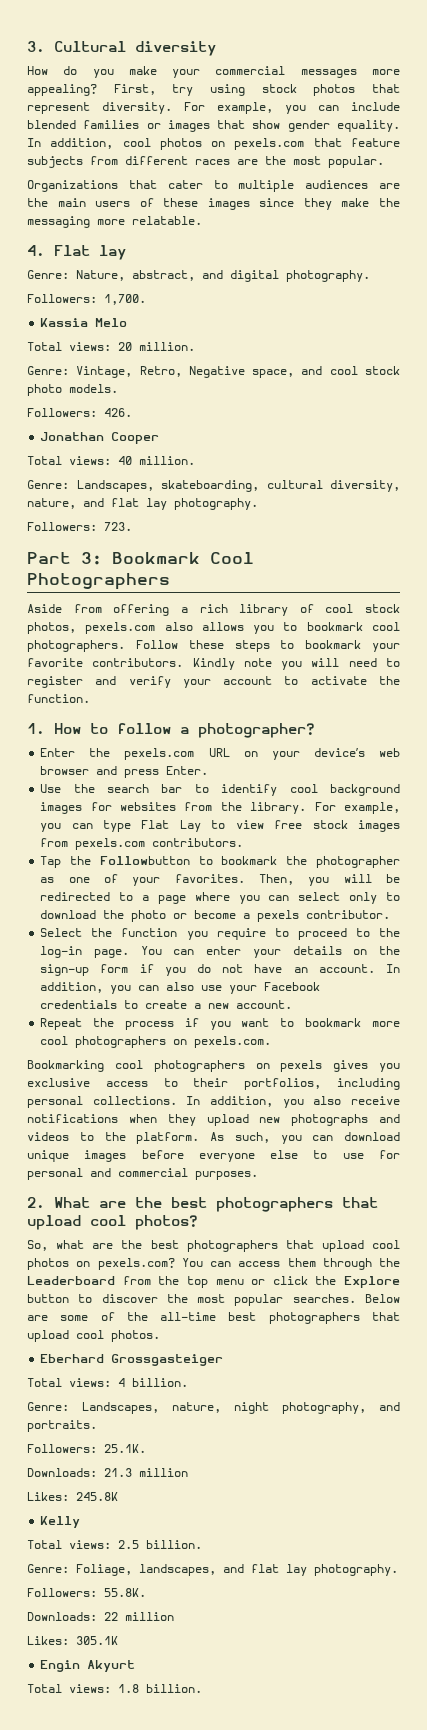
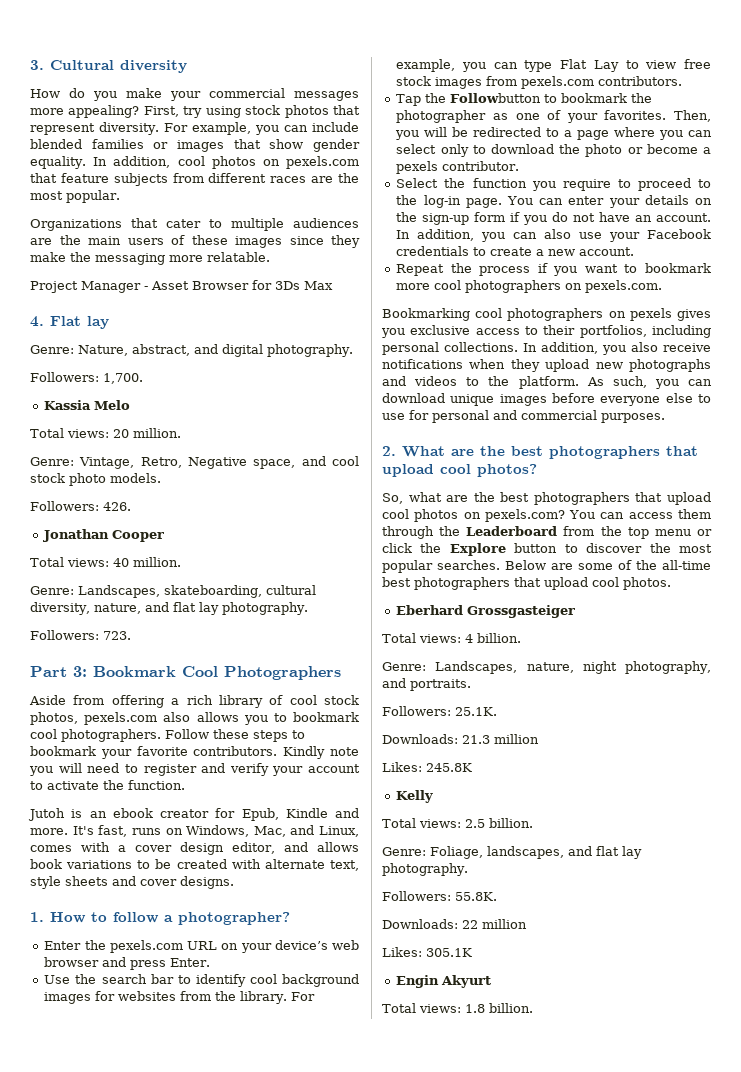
+ Project Manager - Asset Browser for 3Ds Max
+ Jutoh is an ebook creator for Epub, Kindle and more. It's fast, runs on Windows, Mac, and Linux, comes with a cover design editor, and allows book variations to be created with alternate text, style sheets and cover designs.

